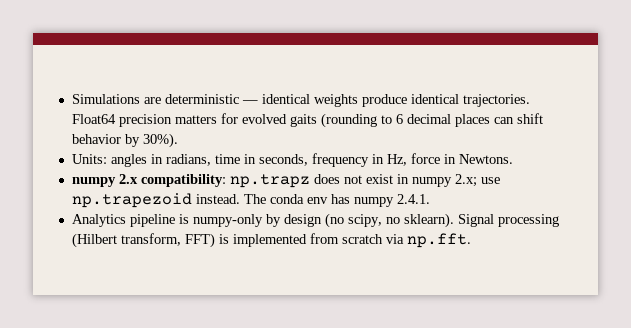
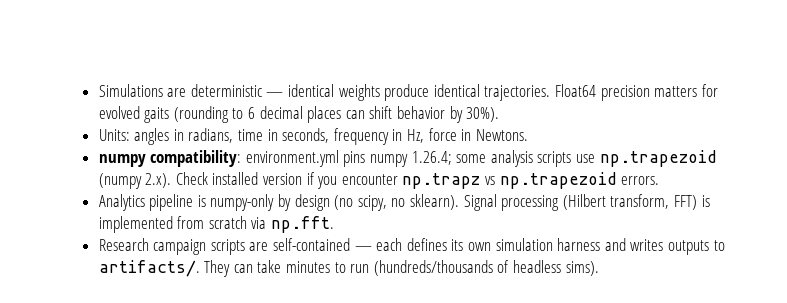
- numpy 2.x compatibility: np.trapz does not exist in numpy 2.x; use np.trapezoid instead. The conda env has numpy 2.4.1.
+ numpy compatibility: environment.yml pins numpy 1.26.4; some analysis scripts use np.trapezoid (numpy 2.x). Check installed version if you encounter np.trapz vs np.trapezoid errors.
+ Research campaign scripts are self-contained — each defines its own simulation harness and writes outputs to artifacts/. They can take minutes to run (hundreds/thousands of headless sims).

